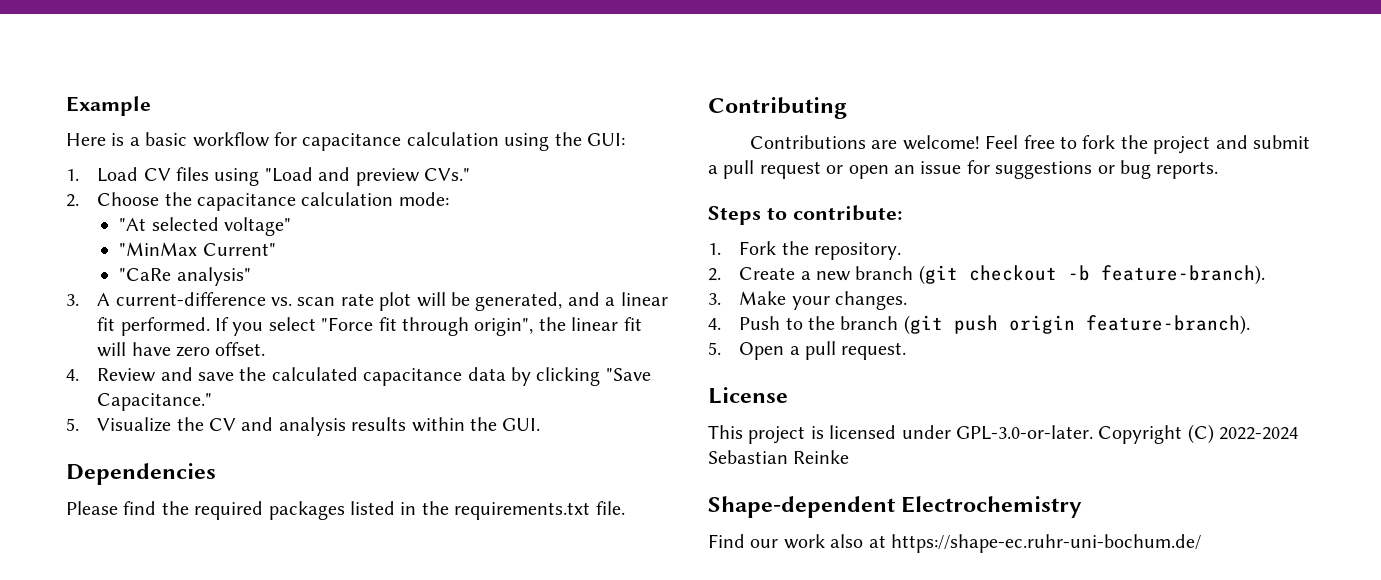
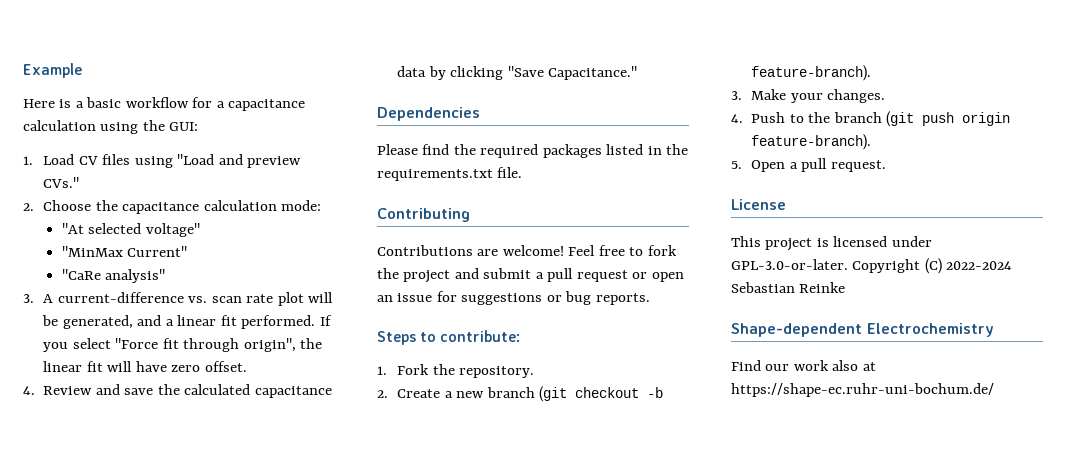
- Here is a basic workflow for capacitance calculation using the GUI:
+ Here is a basic workflow for a capacitance calculation using the GUI:
- 5. Visualize the CV and analysis results within the GUI.

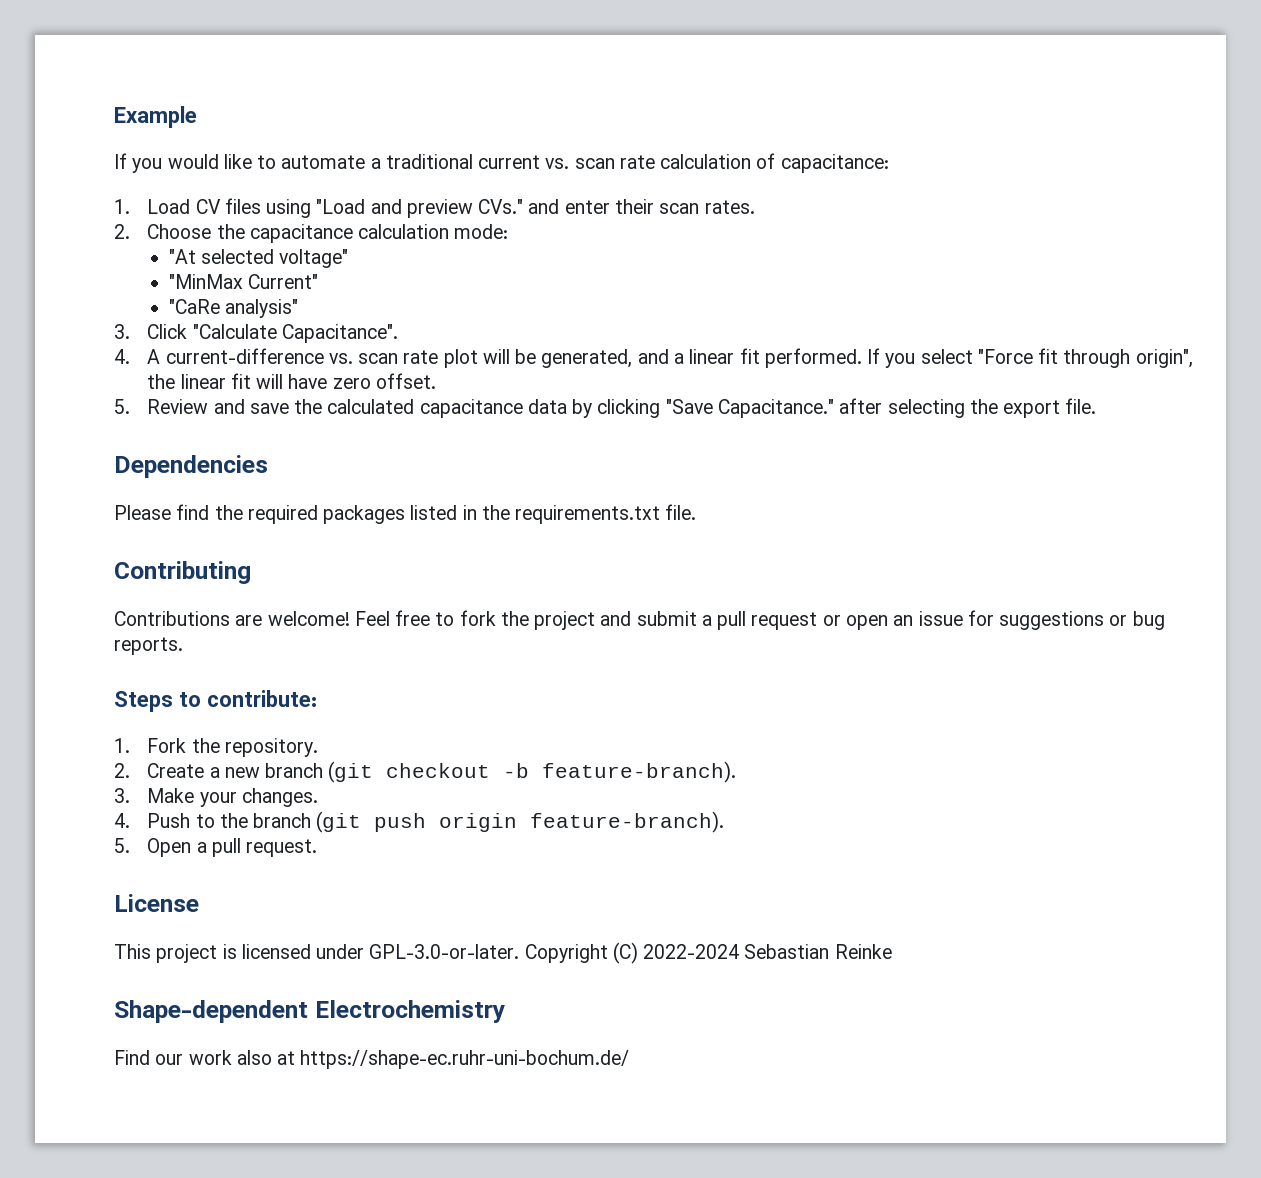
- Here is a basic workflow for a capacitance calculation using the GUI:
+ If you would like to automate a traditional current vs. scan rate calculation of capacitance:
- 1. Load CV files using "Load and preview CVs."
+ 1. Load CV files using "Load and preview CVs." and enter their scan rates.
- 3. A current-difference vs. scan rate plot will be generated, and a linear fit performed.
+ 3. Click "Calculate Capacitance".
+ 4. A current-difference vs. scan rate plot will be generated, and a linear fit performed.
- 4. Review and save the calculated capacitance data by clicking "Save Capacitance."
+ 5. Review and save the calculated capacitance data by clicking "Save Capacitance." after selecting the export file.

